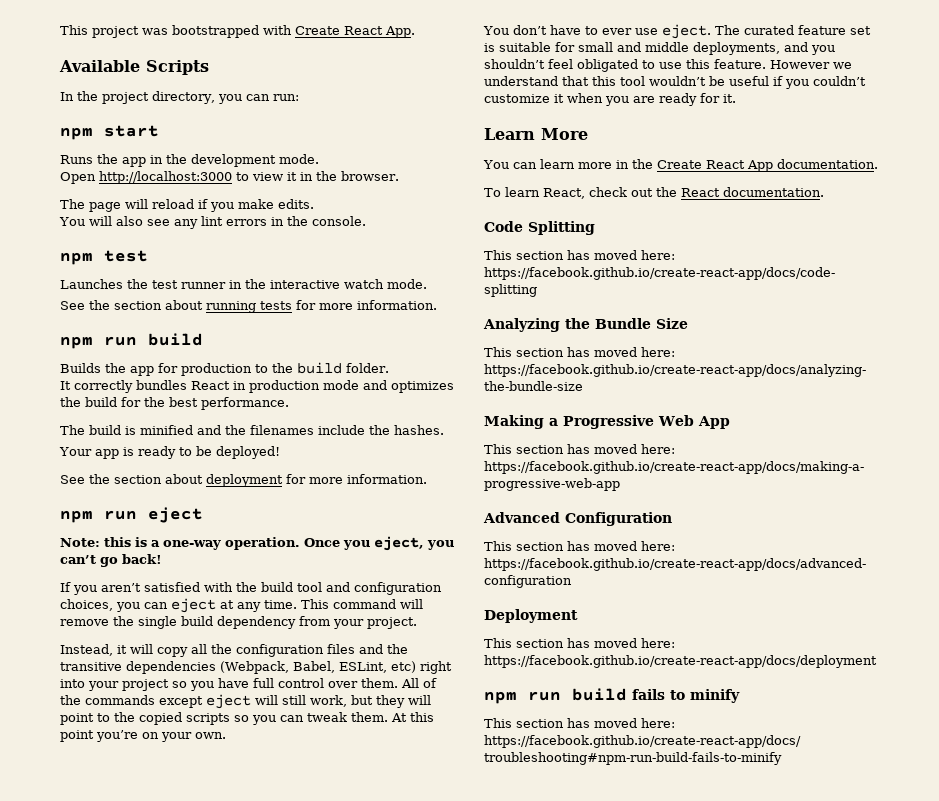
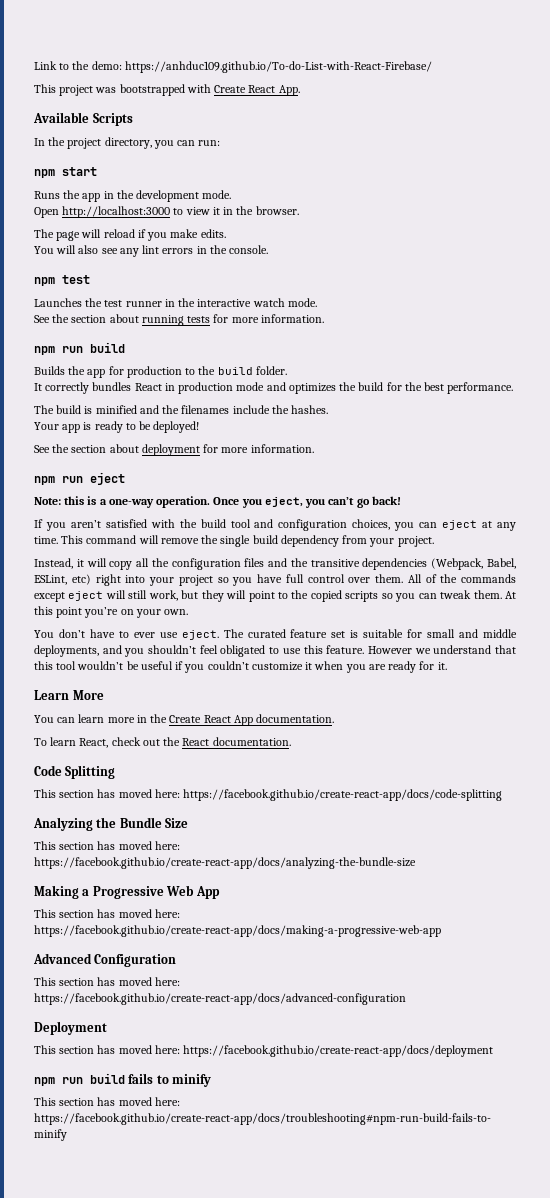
+ Link to the demo: https://anhduc109.github.io/To-do-List-with-React-Firebase/

